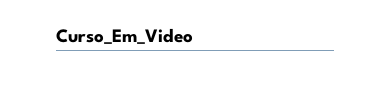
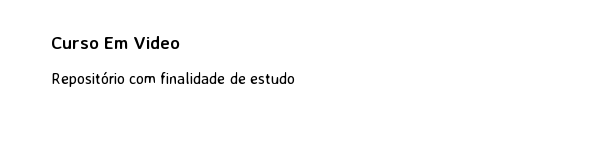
- Curso_Em_Video
+ Curso Em Video
+ Repositório com finalidade de estudo

